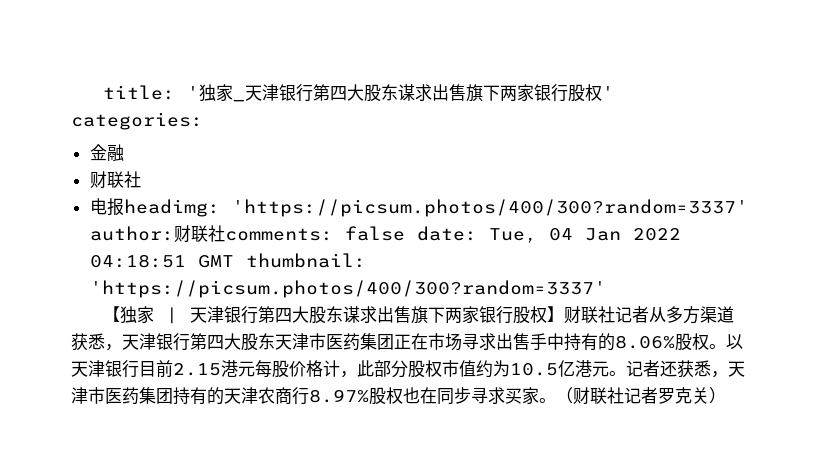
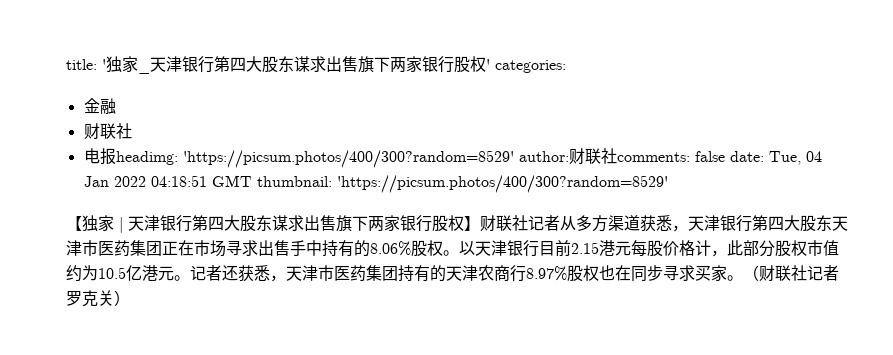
- 电报headimg: 'https://picsum.photos/400/300?random=3337' author:财联社comments: false date: Tue, 04 Jan 2022 04:18:51 GMT thumbnail: 'https://picsum.photos/400/300?random=3337'
+ 电报headimg: 'https://picsum.photos/400/300?random=8529' author:财联社comments: false date: Tue, 04 Jan 2022 04:18:51 GMT thumbnail: 'https://picsum.photos/400/300?random=8529'

